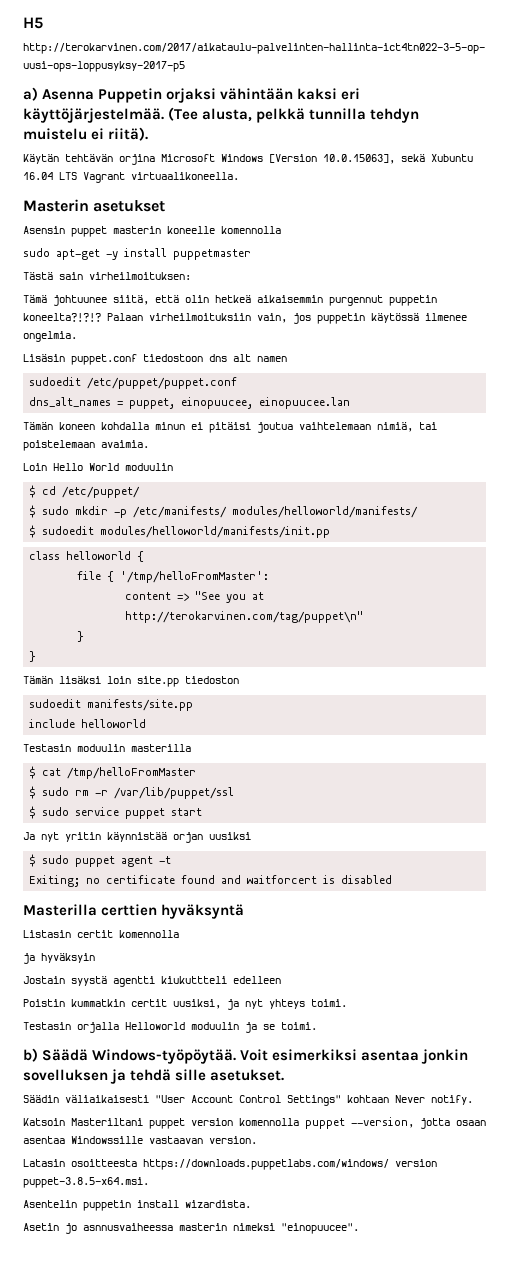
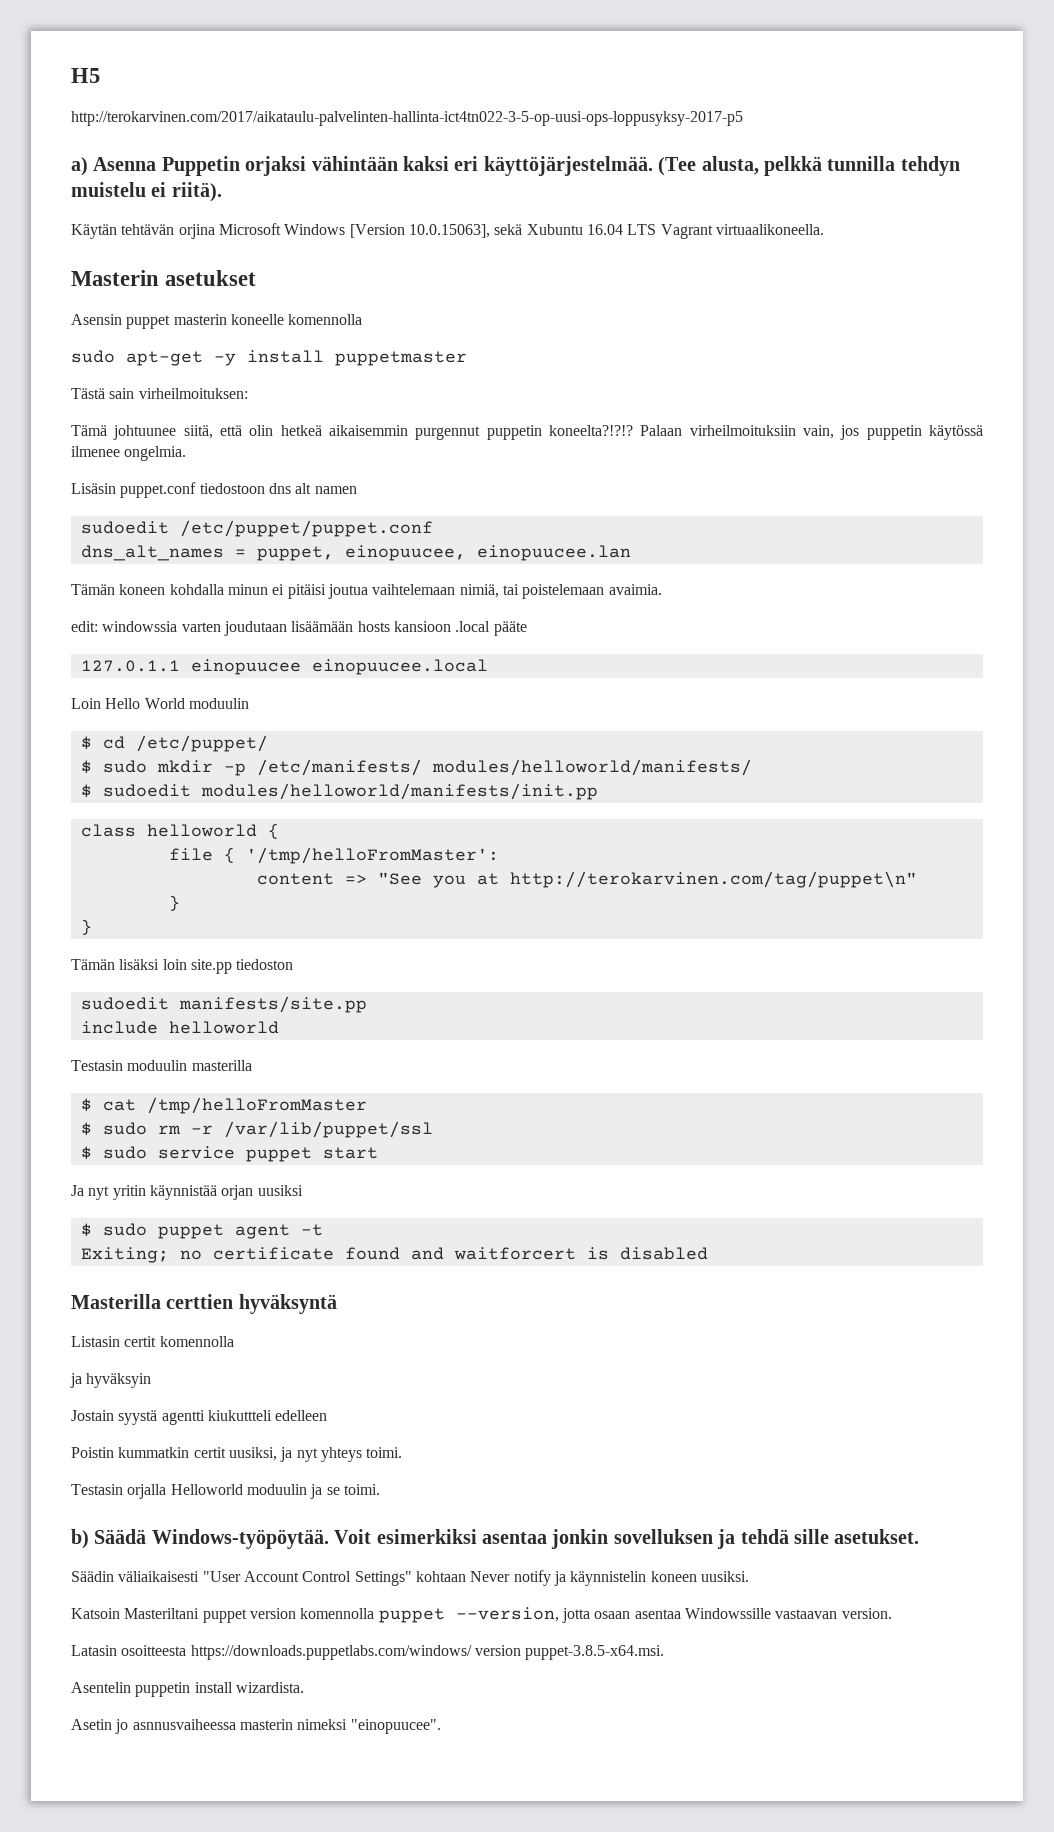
+ edit: windowssia varten joudutaan lisäämään hosts kansioon .local pääte
+ 127.0.1.1 einopuucee einopuucee.local
- Säädin väliaikaisesti "User Account Control Settings" kohtaan Never notify.
+ Säädin väliaikaisesti "User Account Control Settings" kohtaan Never notify ja käynnistelin koneen uusiksi.

